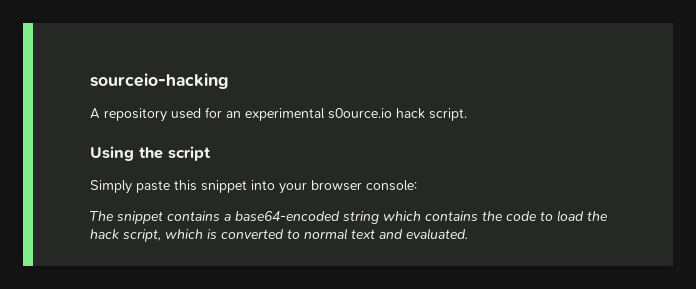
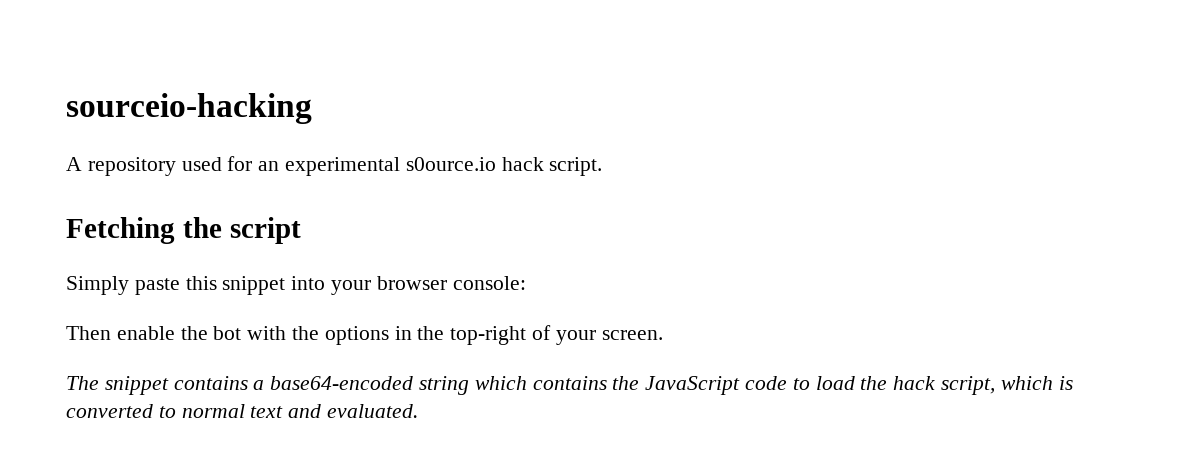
- Using the script
+ Fetching the script
+ Then enable the bot with the options in the top-right of your screen.
- The snippet contains a base64-encoded string which contains the code to load the hack script, which is converted to normal text and evaluated.
+ The snippet contains a base64-encoded string which contains the JavaScript code to load the hack script, which is converted to normal text and evaluated.

